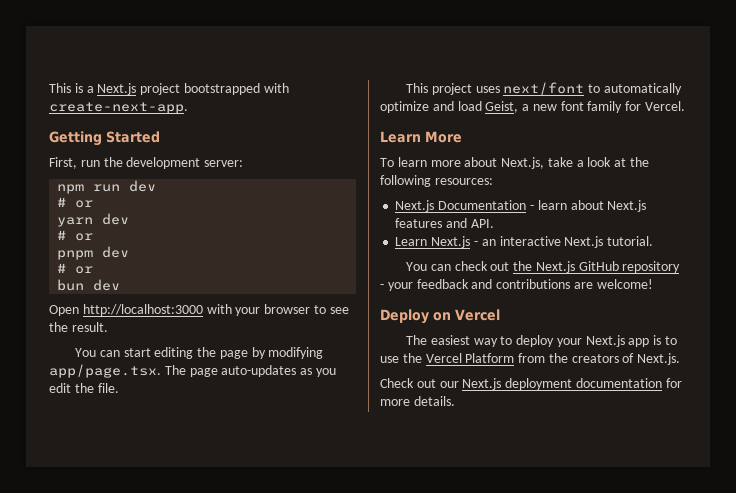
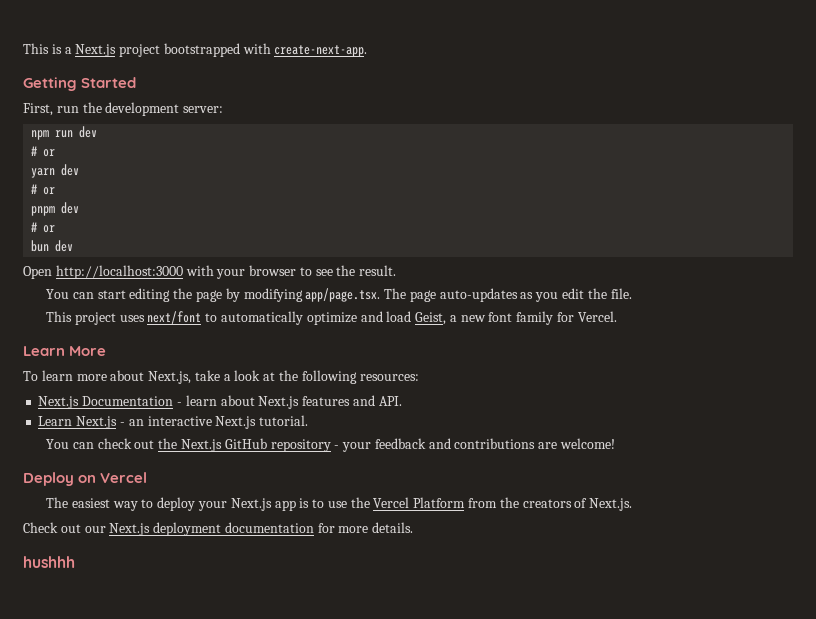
+ hushhh

